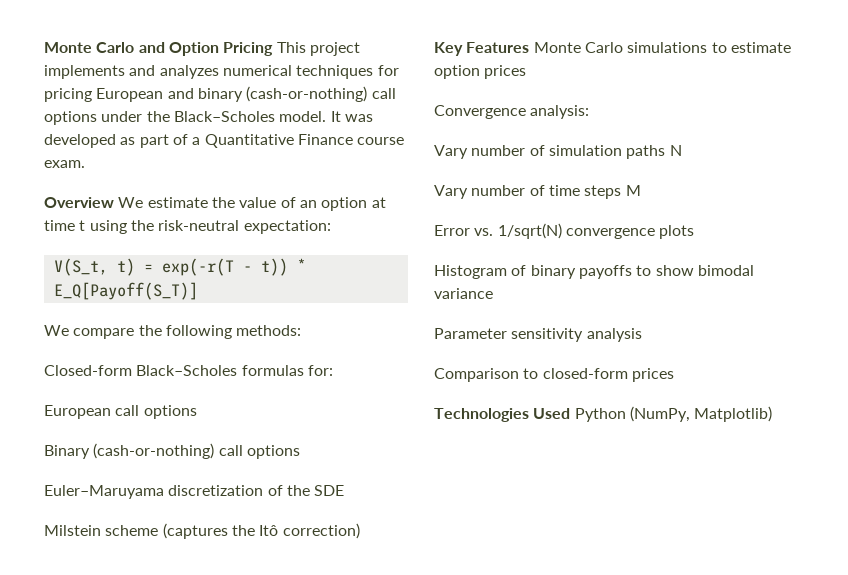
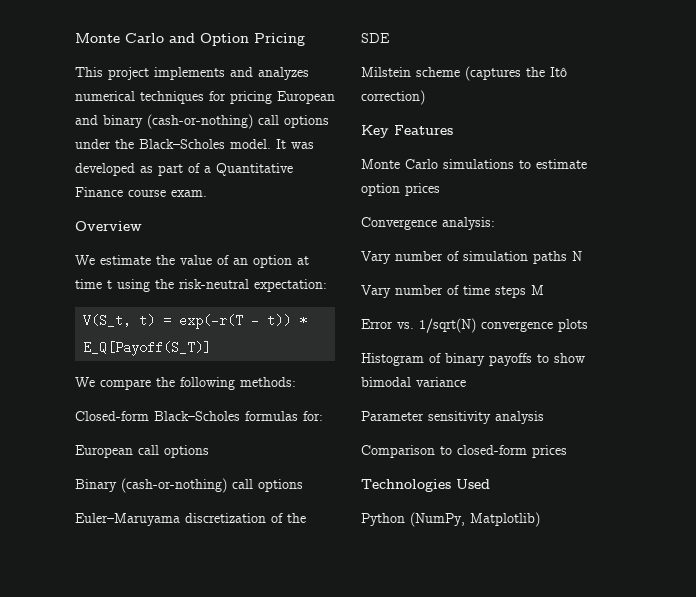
- Monte Carlo and Option Pricing This project implements and analyzes numerical techniques for pricing European and binary (cash-or-nothing) call options under the Black–Scholes model.
+ Monte Carlo and Option Pricing
+ This project implements and analyzes numerical techniques for pricing European and binary (cash-or-nothing) call options under the Black–Scholes model.
- Overview We estimate the value of an option at time t using the risk-neutral expectation:
+ Overview
+ We estimate the value of an option at time t using the risk-neutral expectation:
- Key Features Monte Carlo simulations to estimate option prices
+ Key Features
+ Monte Carlo simulations to estimate option prices
- Technologies Used Python (NumPy, Matplotlib)
+ Technologies Used
+ Python (NumPy, Matplotlib)

